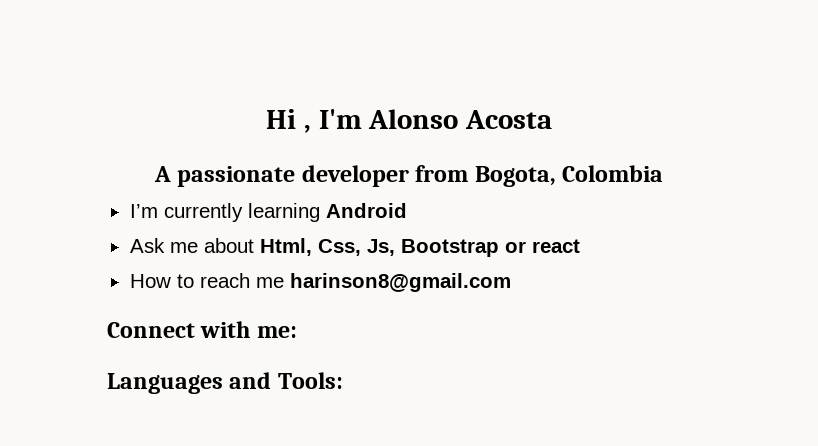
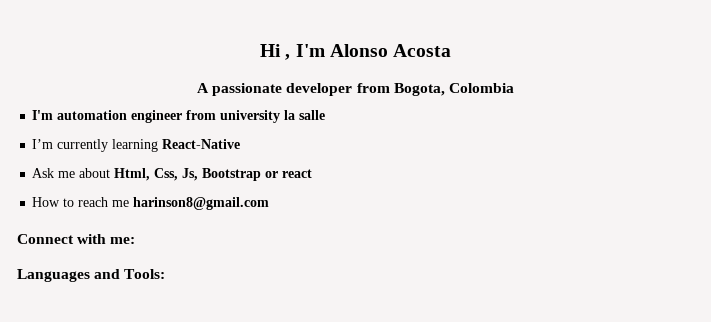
+ I'm automation engineer from university la salle
- I’m currently learning Android
+ I’m currently learning React-Native

